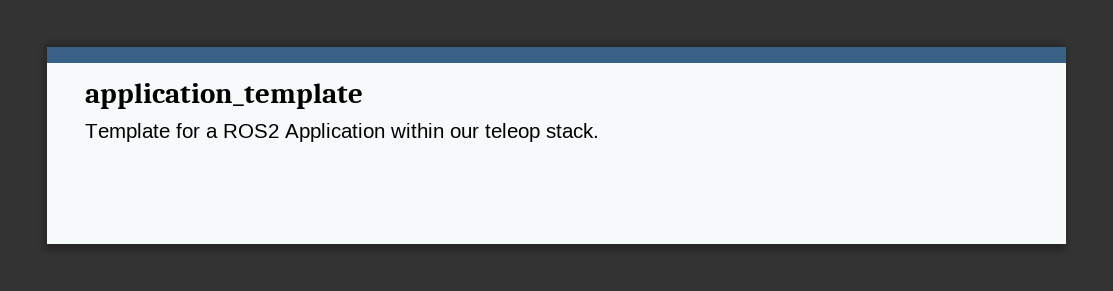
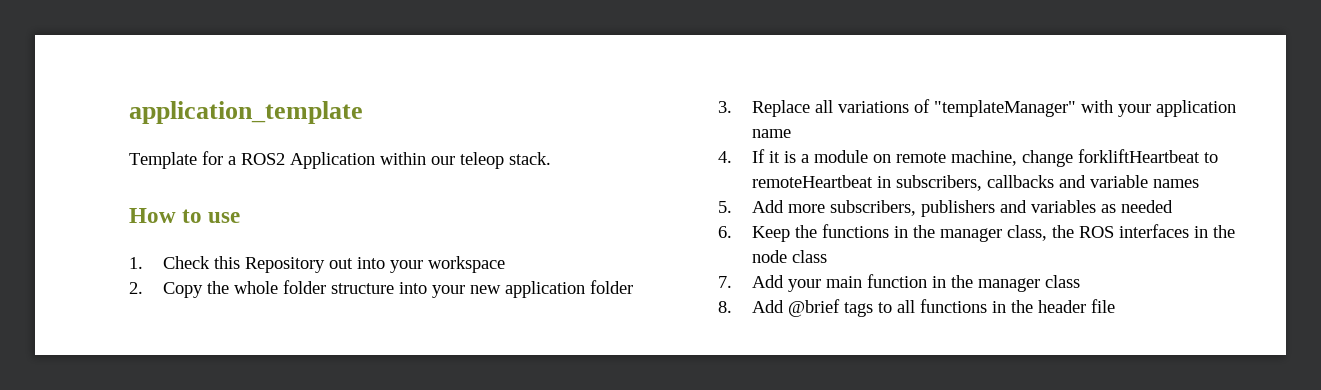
+ How to use
+ 1. Check this Repository out into your workspace
+ 2. Copy the whole folder structure into your new application folder
+ 3. Replace all variations of "templateManager" with your application name
+ 4. If it is a module on remote machine, change forkliftHeartbeat to remoteHeartbeat in subscribers, callbacks and variable names
+ 5. Add more subscribers, publishers and variables as needed
+ 6. Keep the functions in the manager class, the ROS interfaces in the node class
+ 7. Add your main function in the manager class
+ 8. Add @brief tags to all functions in the header file

